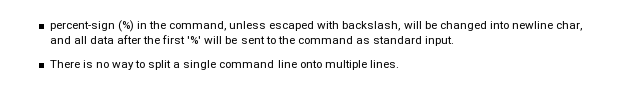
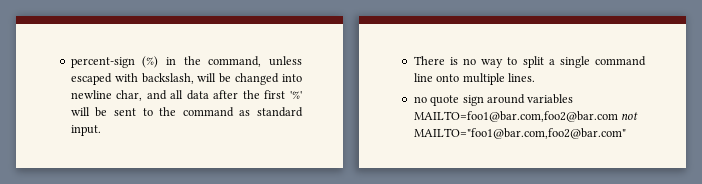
+ no quote sign around variables MAILTO=foo1@bar.com,foo2@bar.com not MAILTO="foo1@bar.com,foo2@bar.com"

